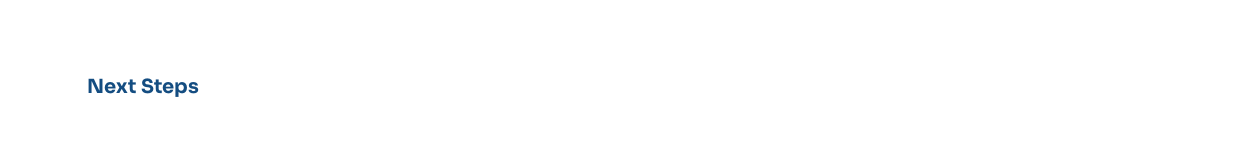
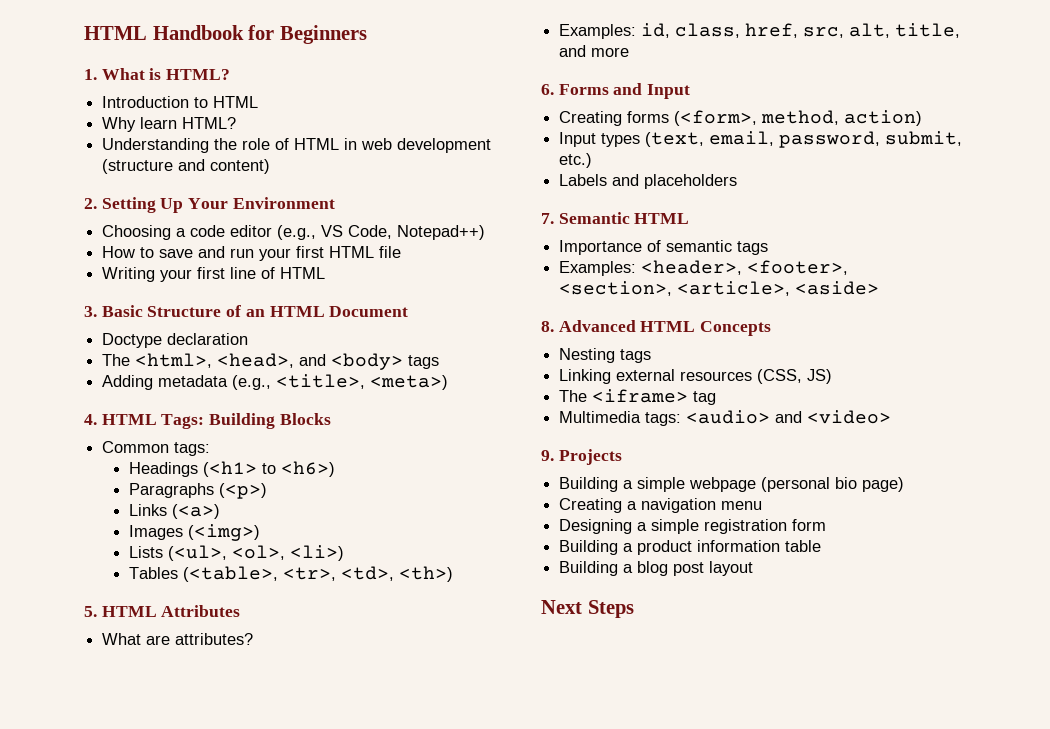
+ HTML Handbook for Beginners
+ 1. What is HTML?
+ Introduction to HTML
+ Why learn HTML?
+ Understanding the role of HTML in web development (structure and content)
+ 2. Setting Up Your Environment
+ Choosing a code editor (e.g., VS Code, Notepad++)
+ How to save and run your first HTML file
+ Writing your first line of HTML
+ 3. Basic Structure of an HTML Document
+ Doctype declaration
+ The <html>, <head>, and <body> tags
+ Adding metadata (e.g., <title>, <meta>)
+ 4. HTML Tags: Building Blocks
+ Common tags:
+ Headings (<h1> to <h6>)
+ Paragraphs (<p>)
+ Links (<a>)
+ Images (<img>)
+ Lists (<ul>, <ol>, <li>)
+ Tables (<table>, <tr>, <td>, <th>)
+ 5. HTML Attributes
+ What are attributes?
+ Examples: id, class, href, src, alt, title, and more
+ 6. Forms and Input
+ Creating forms (<form>, method, action)
+ Input types (text, email, password, submit, etc.)
+ Labels and placeholders
+ 7. Semantic HTML
+ Importance of semantic tags
+ Examples: <header>, <footer>, <section>, <article>, <aside>
+ 8. Advanced HTML Concepts
+ Nesting tags
+ Linking external resources (CSS, JS)
+ The <iframe> tag
+ Multimedia tags: <audio> and <video>
+ 9. Projects
+ Building a simple webpage (personal bio page)
+ Creating a navigation menu
+ Designing a simple registration form
+ Building a product information table
+ Building a blog post layout

